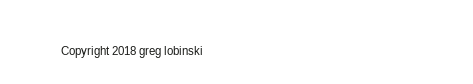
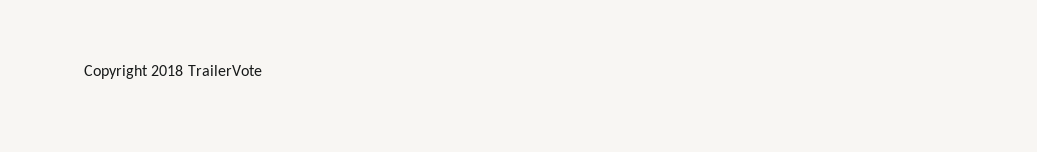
- Copyright 2018 greg lobinski
+ Copyright 2018 TrailerVote

